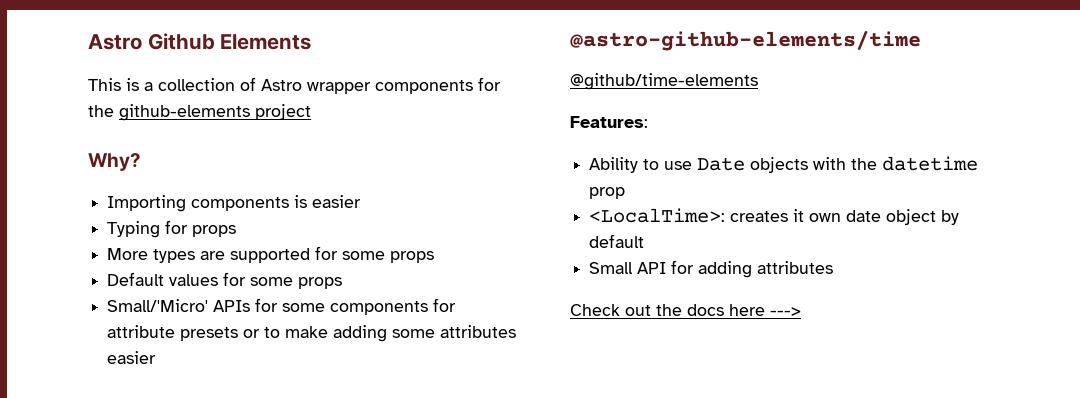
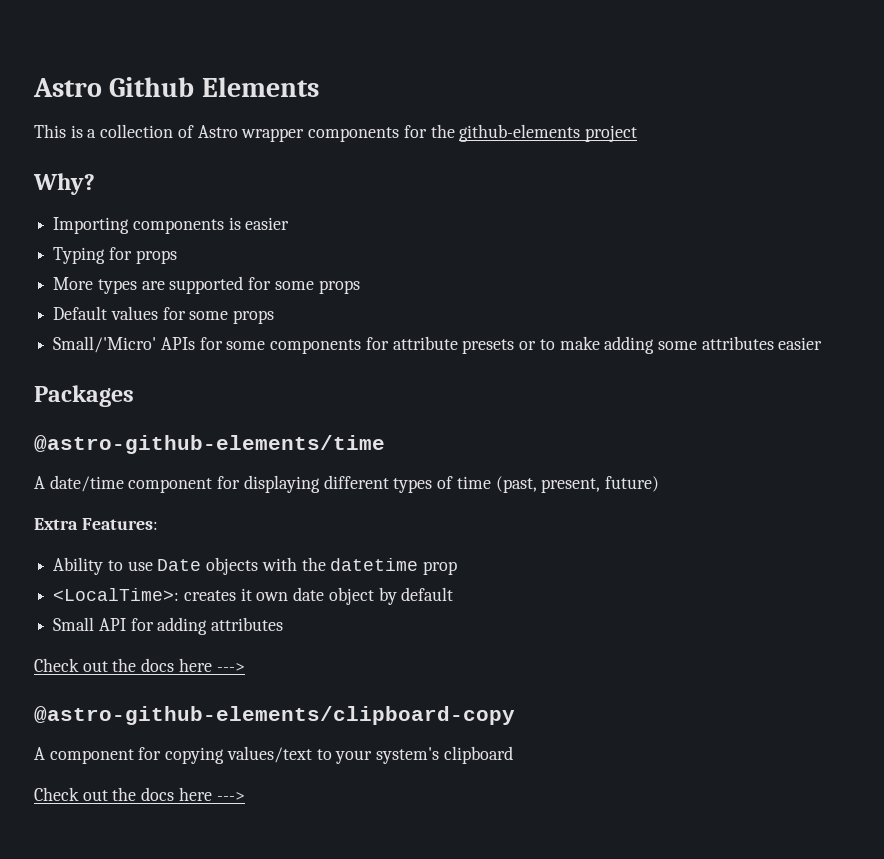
+ Packages
- @github/time-elements
- Features:
+ A date/time component for displaying different types of time (past, present, future)
+ Extra Features:
+ @astro-github-elements/clipboard-copy
+ A component for copying values/text to your system's clipboard
+ Check out the docs here --->

